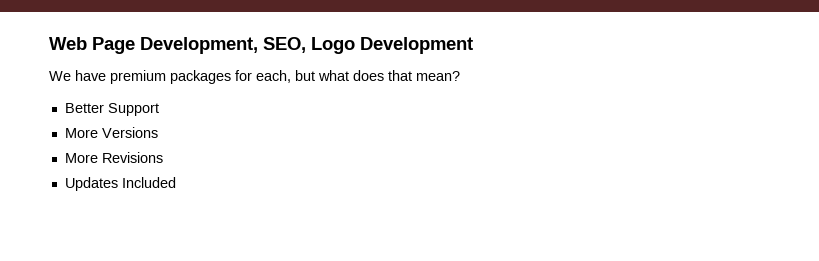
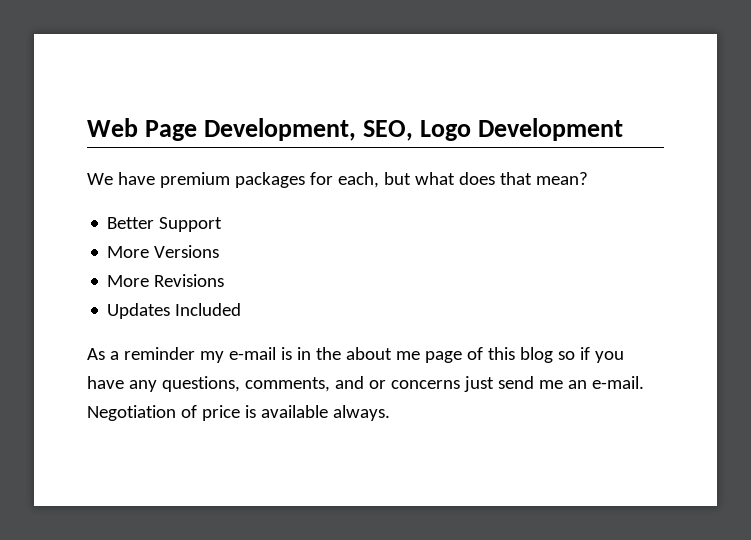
+ As a reminder my e-mail is in the about me page of this blog so if you have any questions, comments, and or concerns just send me an e-mail. Negotiation of price is available always.

